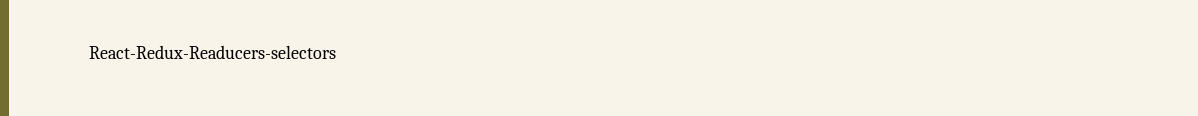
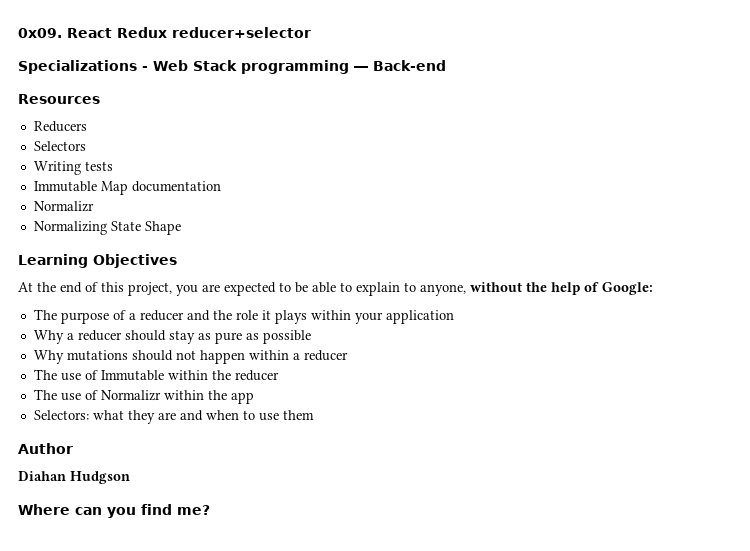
- React-Redux-Readucers-selectors
+ 0x09. React Redux reducer+selector
+ Specializations - Web Stack programming ― Back-end
+ Resources
+ Reducers
+ Selectors
+ Writing tests
+ Immutable Map documentation
+ Normalizr
+ Normalizing State Shape
+ Learning Objectives
+ At the end of this project, you are expected to be able to explain to anyone, without the help of Google:
+ The purpose of a reducer and the role it plays within your application
+ Why a reducer should stay as pure as possible
+ Why mutations should not happen within a reducer
+ The use of Immutable within the reducer
+ The use of Normalizr within the app
+ Selectors: what they are and when to use them
+ Author
+ Diahan Hudgson
+ Where can you find me?

